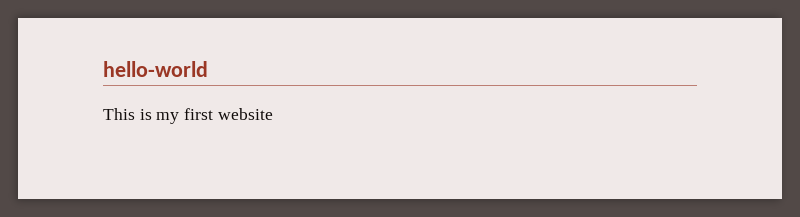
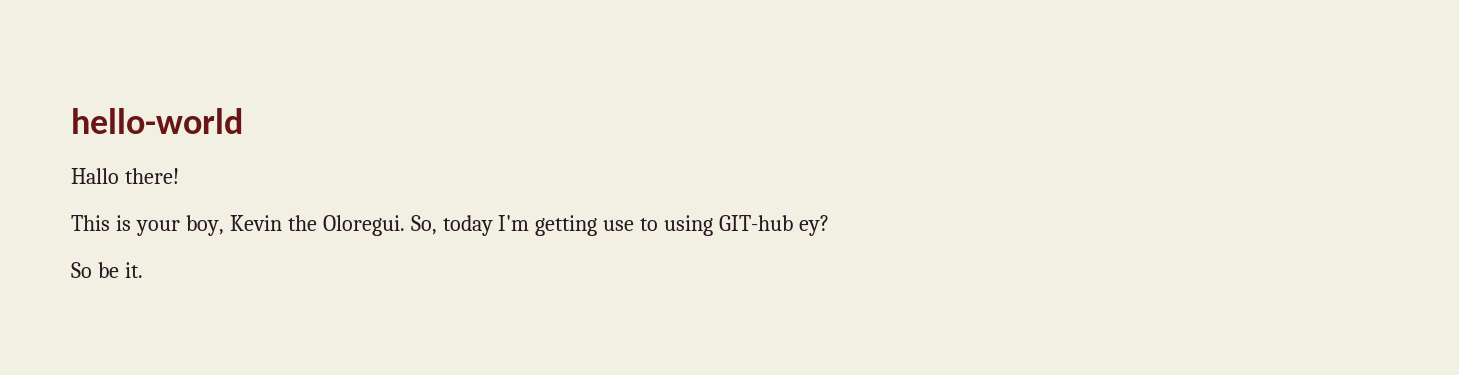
+ Hallo there!
- This is my first website
+ This is your boy, Kevin the Oloregui. So, today I'm getting use to using GIT-hub ey?
+ So be it.

